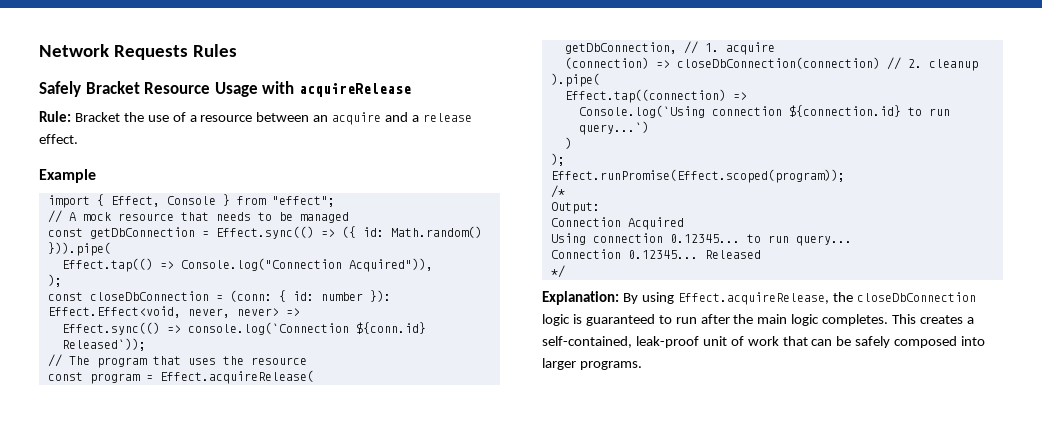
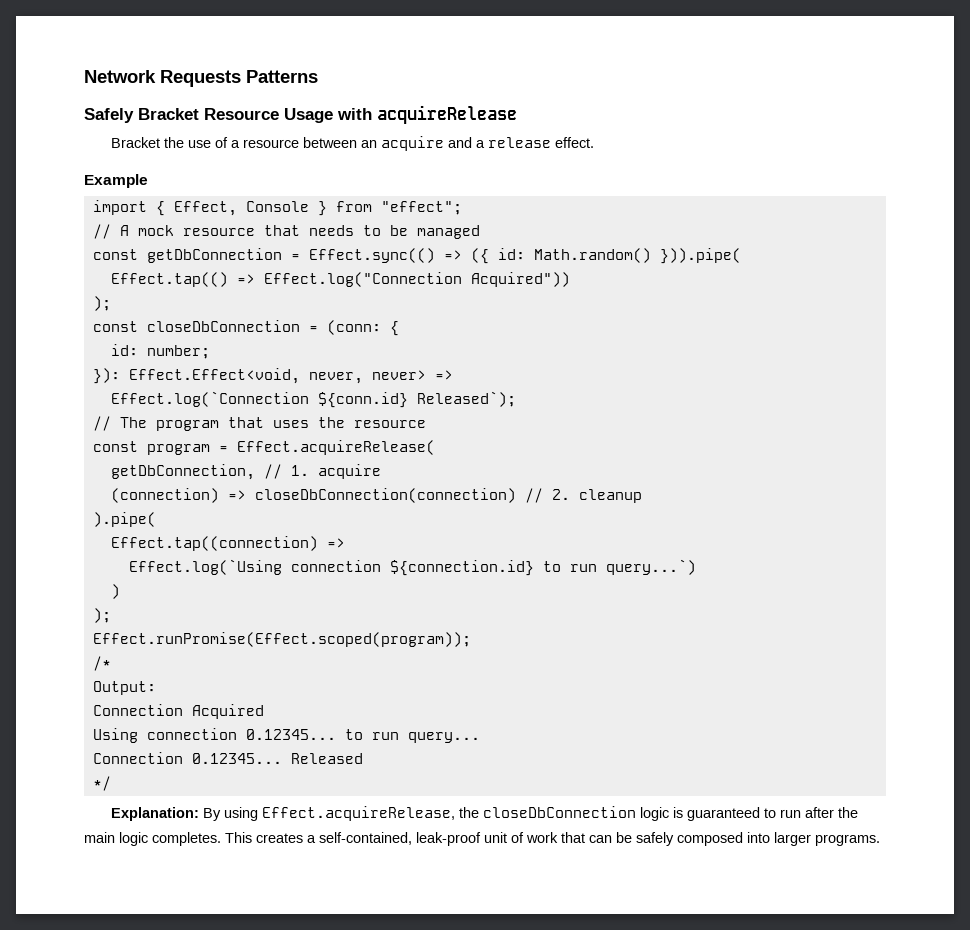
- Network Requests Rules
+ Network Requests Patterns
- Rule: Bracket the use of a resource between an acquire and a release effect.
+ Bracket the use of a resource between an acquire and a release effect.
- Effect.tap(() => Console.log("Connection Acquired")),
+ Effect.tap(() => Effect.log("Connection Acquired"))
- const closeDbConnection = (conn: { id: number }): Effect.Effect<void, never, never> =>
+ const closeDbConnection = (conn: {
+ id: number;
+ }): Effect.Effect<void, never, never> =>
- Effect.sync(() => console.log(`Connection ${conn.id} Released`));
+ Effect.log(`Connection ${conn.id} Released`);
- Console.log(`Using connection ${connection.id} to run query...`)
+ Effect.log(`Using connection ${connection.id} to run query...`)

